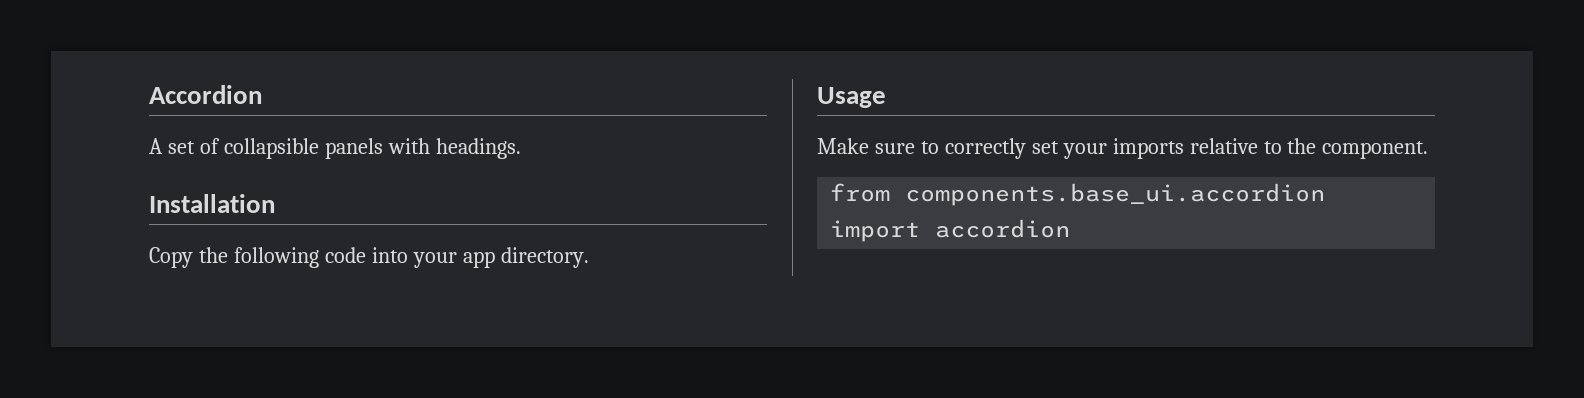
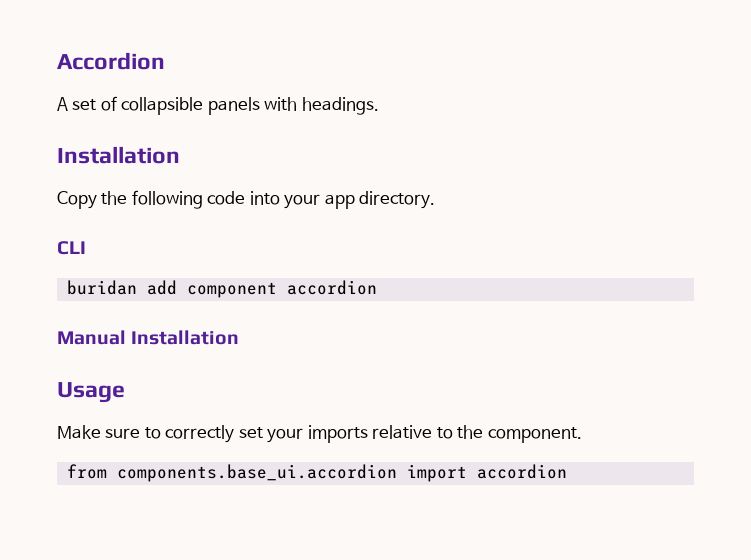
+ CLI
+ buridan add component accordion
+ Manual Installation

